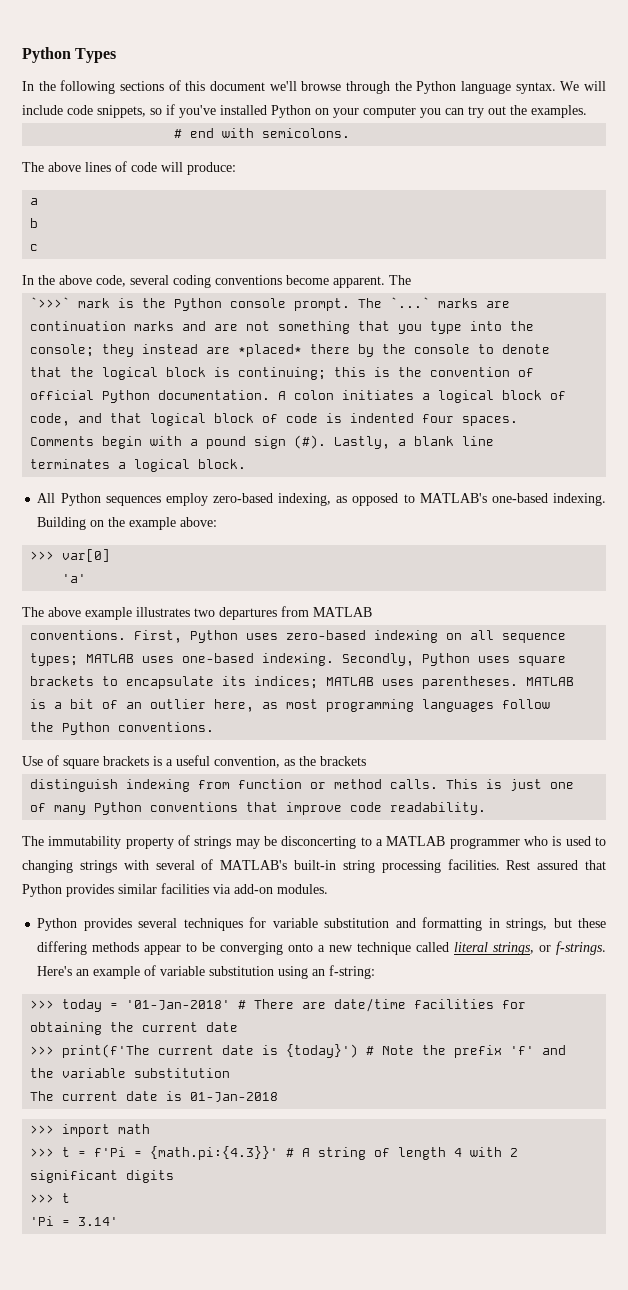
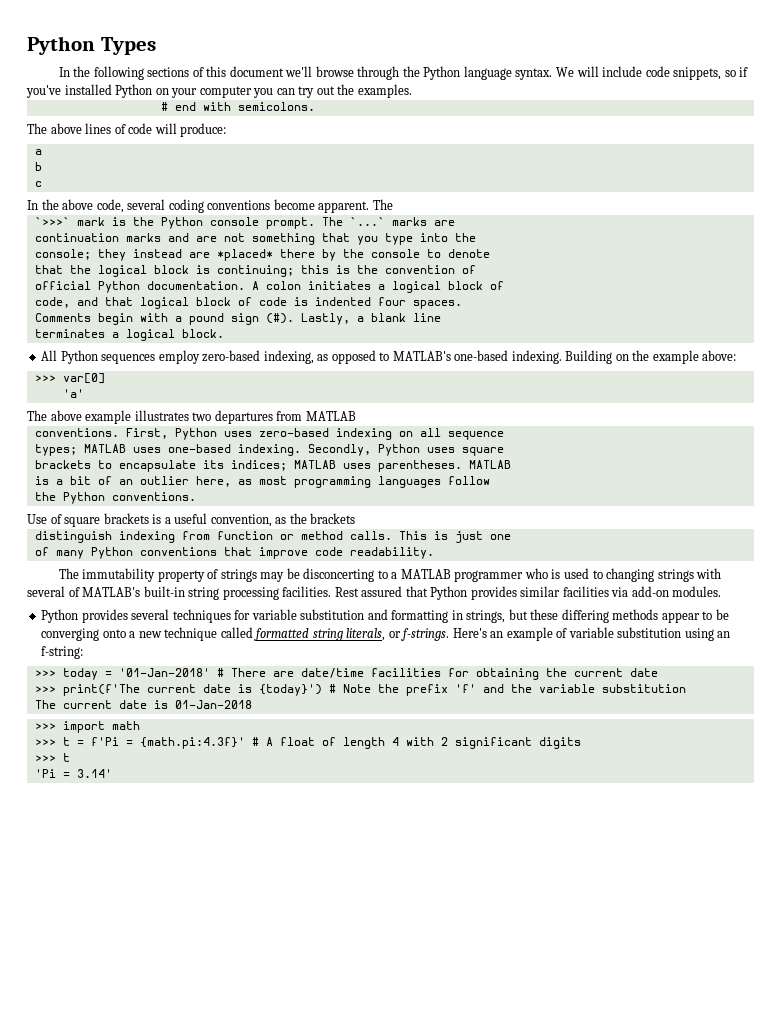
- Python provides several techniques for variable substitution and formatting in strings, but these differing methods appear to be converging onto a new technique called literal strings, or f-strings.
+ Python provides several techniques for variable substitution and formatting in strings, but these differing methods appear to be converging onto a new technique called formatted string literals, or f-strings.
- >>> t = f'Pi = {math.pi:{4.3}}' # A string of length 4 with 2 significant digits
+ >>> t = f'Pi = {math.pi:4.3f}' # A float of length 4 with 2 significant digits

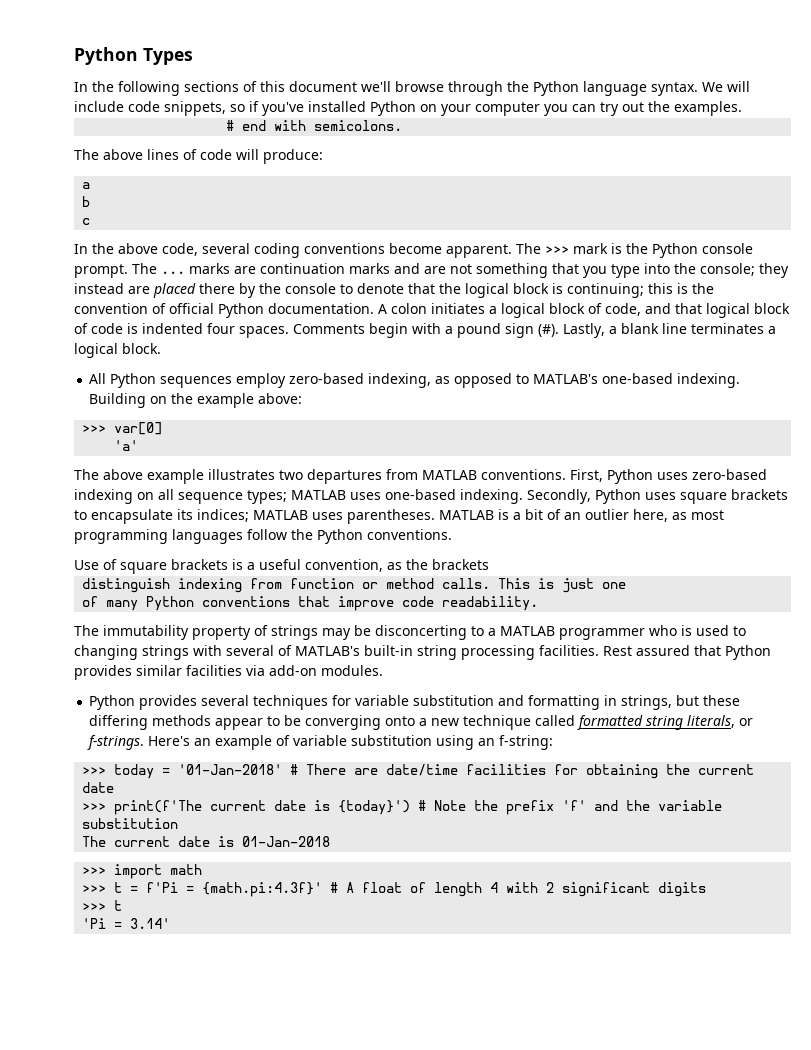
- In the above code, several coding conventions become apparent. The
- `>>>` mark is the Python console prompt.
+ In the above code, several coding conventions become apparent. The >>> mark is the Python console prompt.
- The `...` marks are
- continuation marks and are not something that you type into the
- console; they instead are *placed* there by the console to denote
- that the logical block is continuing; this is the convention of
- official Python documentation.
+ The ... marks are continuation marks and are not something that you type into the console; they instead are placed there by the console to denote that the logical block is continuing; this is the convention of official Python documentation.
- A colon initiates a logical block of
- code, and that logical block of code is indented four spaces.
- Comments begin with a pound sign (#).
+ A colon initiates a logical block of code, and that logical block of code is indented four spaces. Comments begin with a pound sign (#).
- Lastly, a blank line
- terminates a logical block.
+ Lastly, a blank line terminates a logical block.
- The above example illustrates two departures from MATLAB
- conventions.
+ The above example illustrates two departures from MATLAB conventions.
- First, Python uses zero-based indexing on all sequence
- types; MATLAB uses one-based indexing.
+ First, Python uses zero-based indexing on all sequence types; MATLAB uses one-based indexing.
- Secondly, Python uses square
- brackets to encapsulate its indices; MATLAB uses parentheses. MATLAB
- is a bit of an outlier here, as most programming languages follow
- the Python conventions.
+ Secondly, Python uses square brackets to encapsulate its indices; MATLAB uses parentheses. MATLAB is a bit of an outlier here, as most programming languages follow the Python conventions.

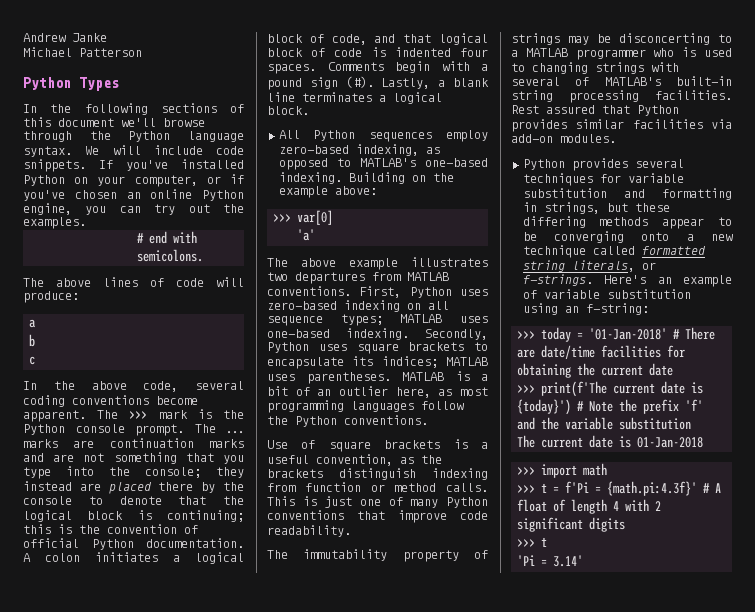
+ Andrew Janke
+ Michael Patterson
- We will include code snippets, so if you've installed Python on your computer you can try out the examples.
+ We will include code snippets. If you've installed Python on your computer, or if you've chosen an online Python engine, you can try out the examples.
- Use of square brackets is a useful convention, as the brackets
- distinguish indexing from function or method calls.
+ Use of square brackets is a useful convention, as the brackets distinguish indexing from function or method calls.
- This is just one
- of many Python conventions that improve code readability.
+ This is just one of many Python conventions that improve code readability.

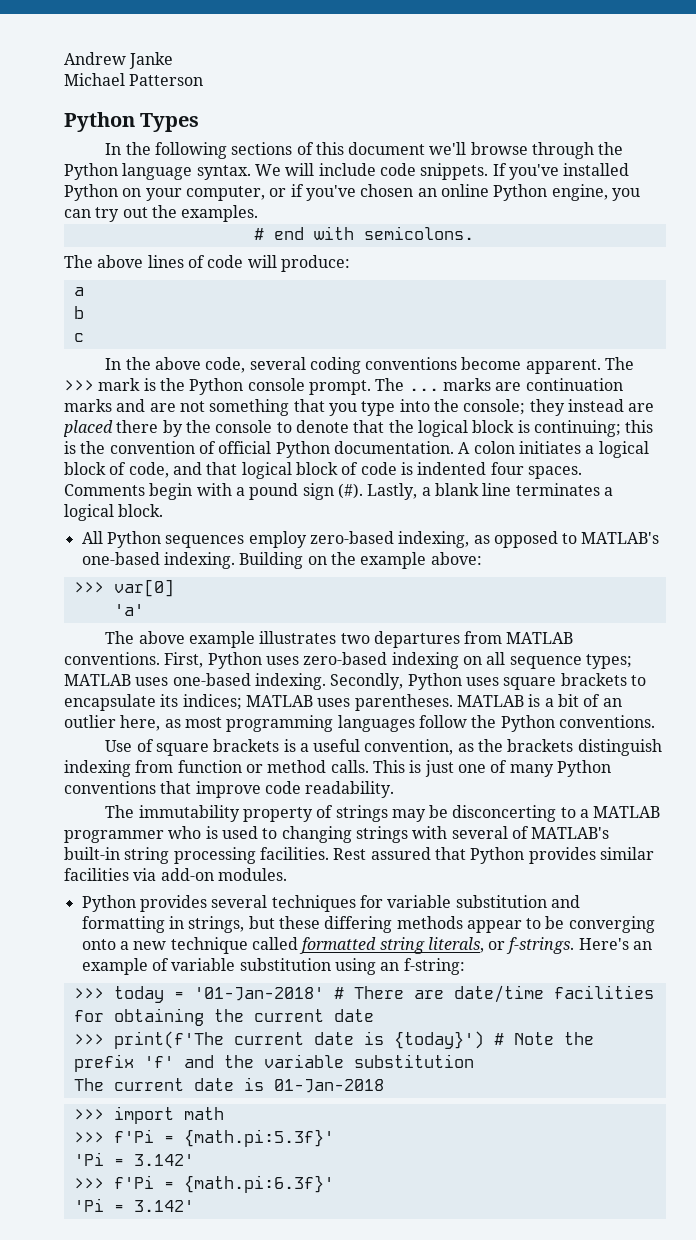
- >>> t = f'Pi = {math.pi:4.3f}' # A float of length 4 with 2 significant digits
- >>> t
- 'Pi = 3.14'
+ >>> f'Pi = {math.pi:5.3f}'
+ 'Pi = 3.142'
+ >>> f'Pi = {math.pi:6.3f}'
+ 'Pi = 3.142'

